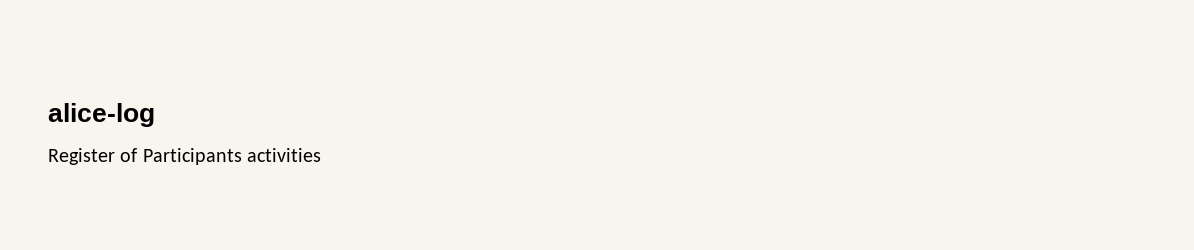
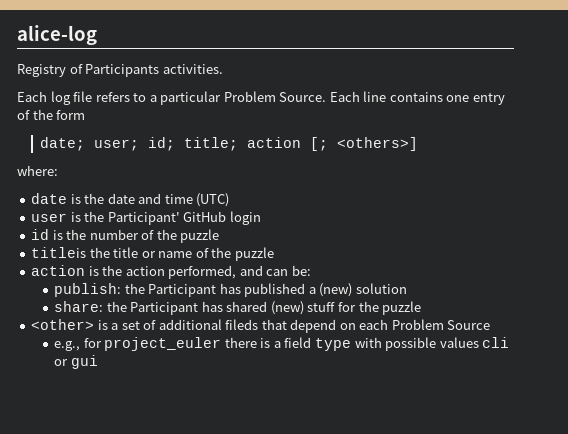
- Register of Participants activities
+ Registry of Participants activities.
+ Each log file refers to a particular Problem Source. Each line contains one entry of the form
+ date; user; id; title; action [; <others>]
+ where:
+ date is the date and time (UTC)
+ user is the Participant' GitHub login
+ id is the number of the puzzle
+ titleis the title or name of the puzzle
+ action is the action performed, and can be:
+ publish: the Participant has published a (new) solution
+ share: the Participant has shared (new) stuff for the puzzle
+ <other> is a set of additional fileds that depend on each Problem Source
+ e.g., for project_euler there is a field type with possible values cli or gui

